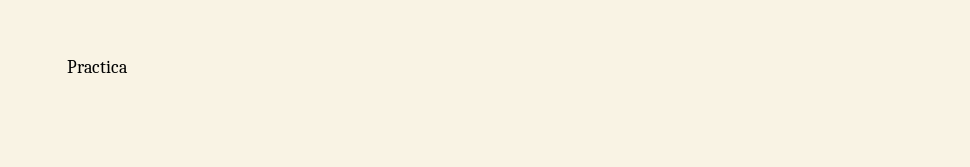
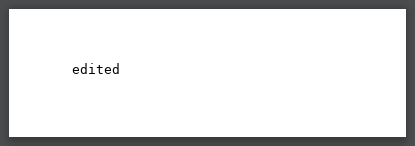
- Practica
+ edited

